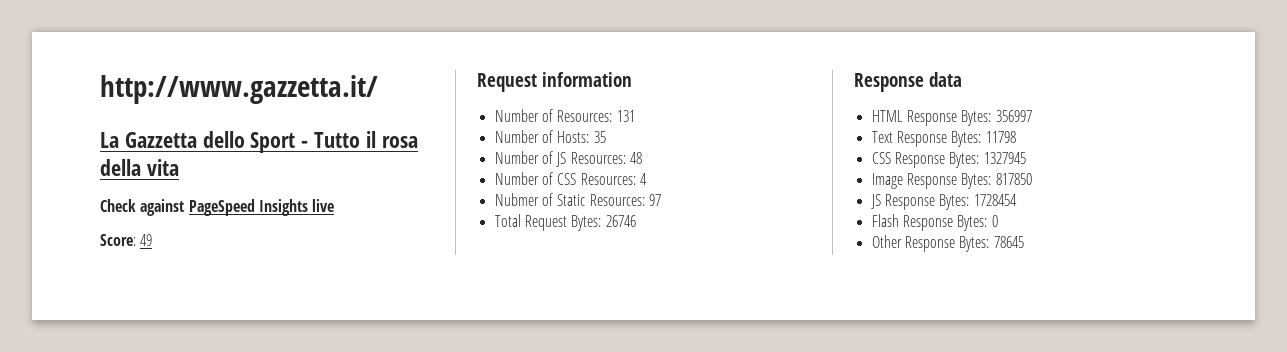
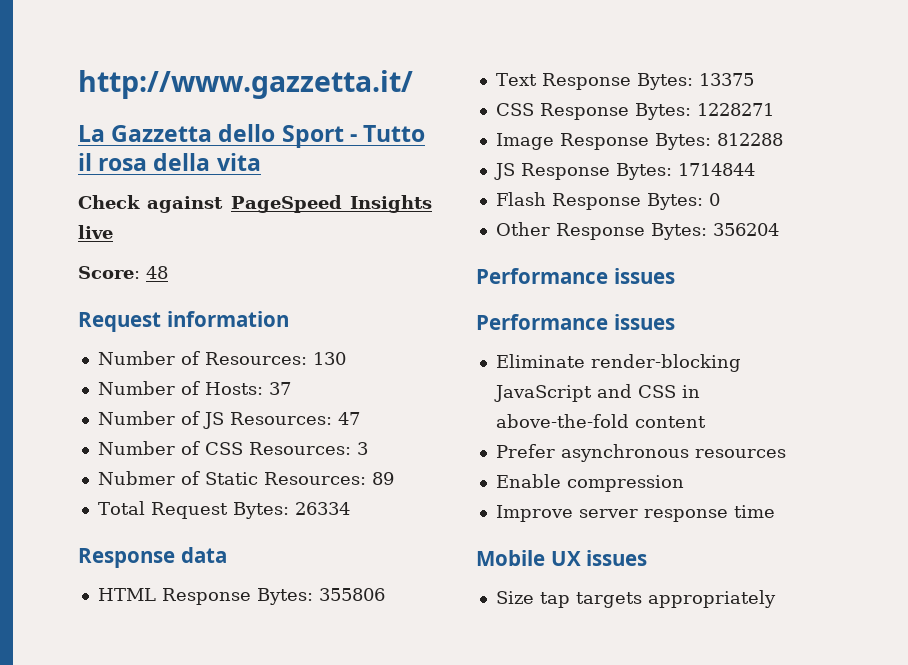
- Score: 49
+ Score: 48
- Number of Resources: 131
+ Number of Resources: 130
- Number of Hosts: 35
+ Number of Hosts: 37
- Number of JS Resources: 48
+ Number of JS Resources: 47
- Number of CSS Resources: 4
+ Number of CSS Resources: 3
- Nubmer of Static Resources: 97
+ Nubmer of Static Resources: 89
- Total Request Bytes: 26746
+ Total Request Bytes: 26334
- HTML Response Bytes: 356997
+ HTML Response Bytes: 355806
- Text Response Bytes: 11798
+ Text Response Bytes: 13375
- CSS Response Bytes: 1327945
+ CSS Response Bytes: 1228271
- Image Response Bytes: 817850
+ Image Response Bytes: 812288
- JS Response Bytes: 1728454
+ JS Response Bytes: 1714844
- Other Response Bytes: 78645
+ Other Response Bytes: 356204
+ Performance issues
+ Performance issues
+ Eliminate render-blocking JavaScript and CSS in above-the-fold content
+ Prefer asynchronous resources
+ Enable compression
+ Improve server response time
+ Mobile UX issues
+ Size tap targets appropriately

